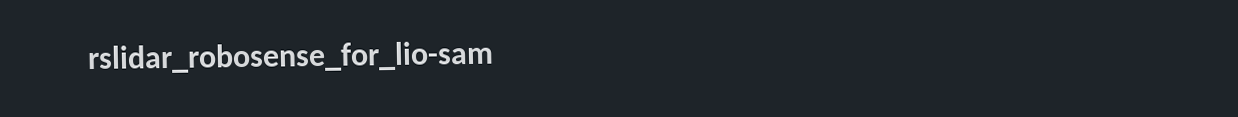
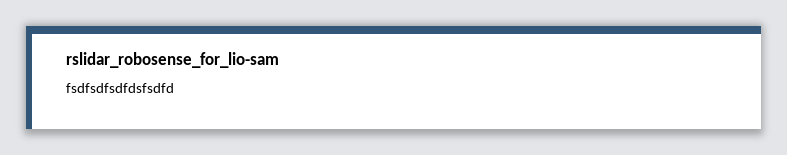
+ fsdfsdfsdfdsfsdfd

